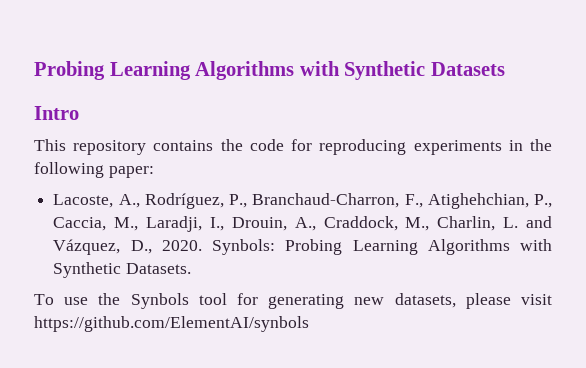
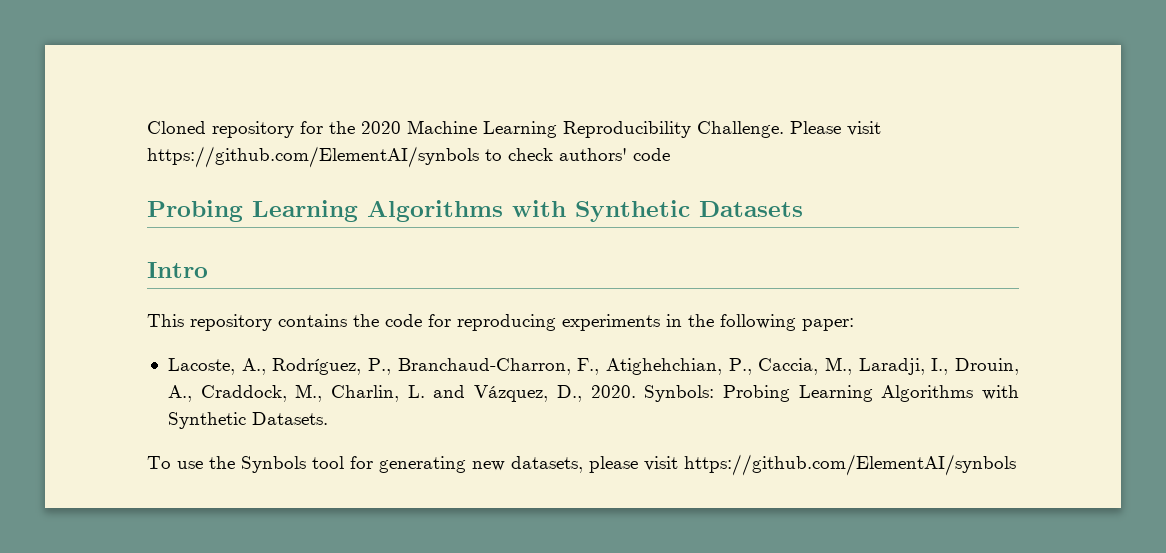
+ Cloned repository for the 2020 Machine Learning Reproducibility Challenge. Please visit https://github.com/ElementAI/synbols to check authors' code

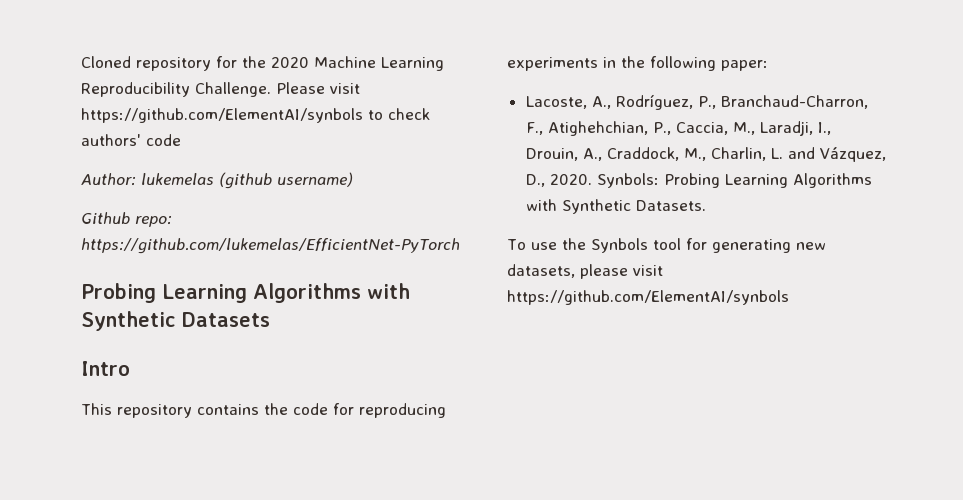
+ Author: lukemelas (github username)
+ Github repo: https://github.com/lukemelas/EfficientNet-PyTorch

